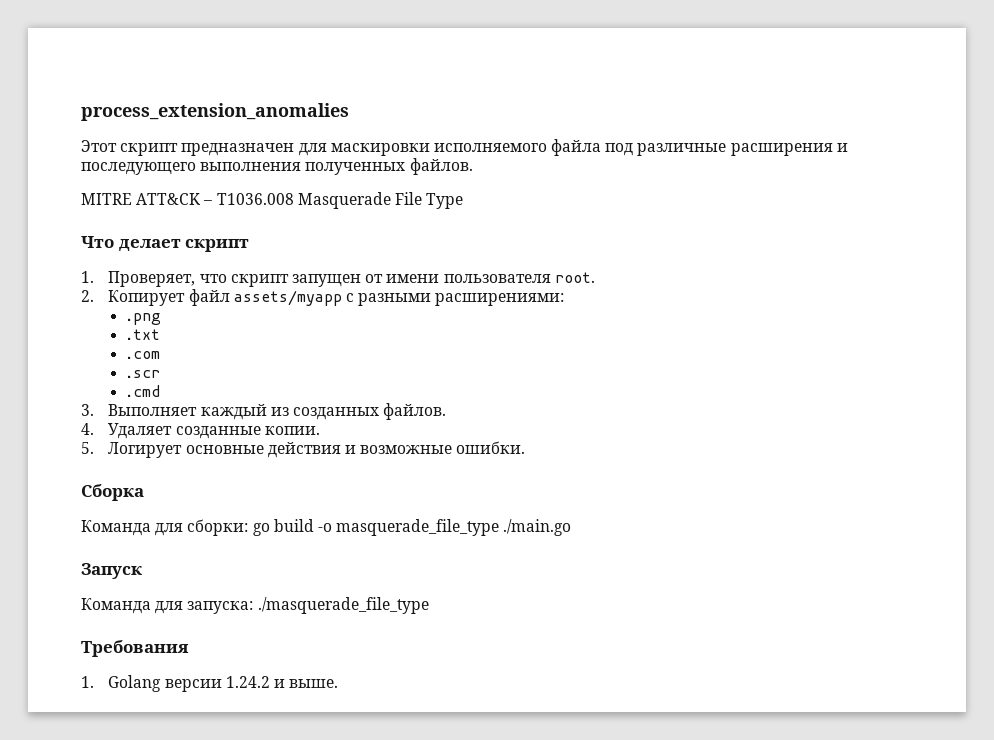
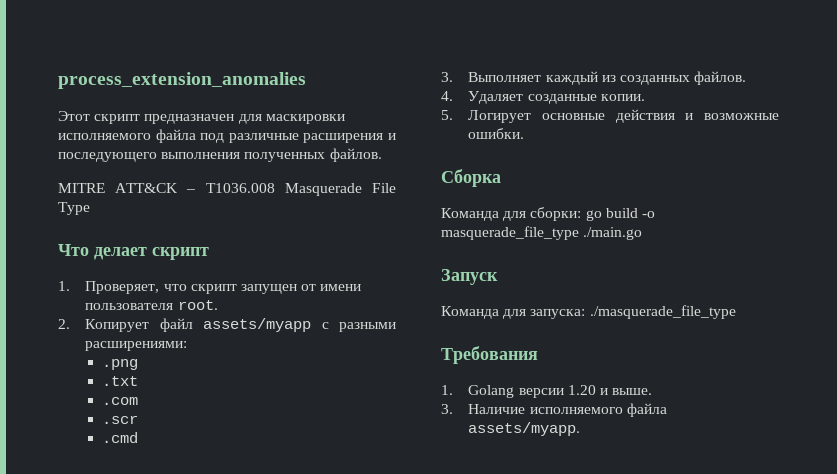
- 1. Golang версии 1.24.2 и выше.
+ 1. Golang версии 1.20 и выше.
+ 3. Наличие исполняемого файла assets/myapp.

